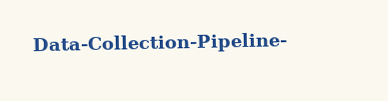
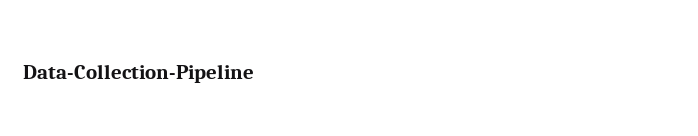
- Data-Collection-Pipeline-
+ Data-Collection-Pipeline

